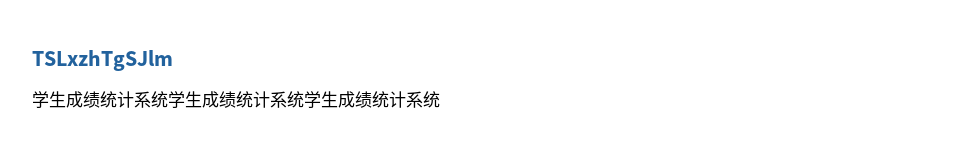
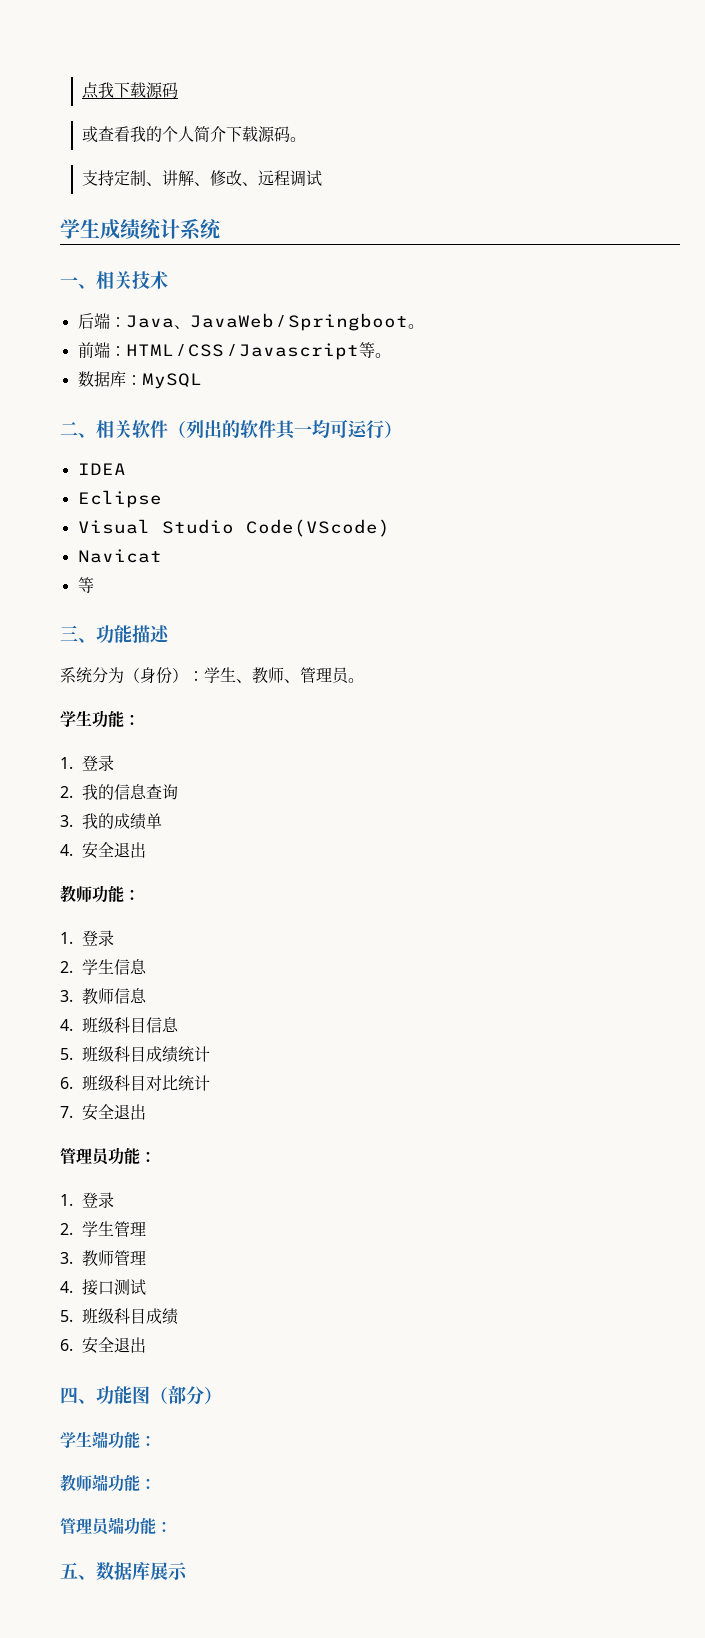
- TSLxzhTgSJlm
- 学生成绩统计系统学生成绩统计系统学生成绩统计系统
+ 点我下载源码
+ 或查看我的个人简介下载源码。
+ 支持定制、讲解、修改、远程调试
+ 学生成绩统计系统
+ 一、相关技术
+ 后端：Java、JavaWeb / Springboot。
+ 前端：HTML / CSS / Javascript等。
+ 数据库：MySQL
+ 二、相关软件（列出的软件其一均可运行）
+ IDEA
+ Eclipse
+ Visual Studio Code(VScode)
+ Navicat
+ 等
+ 三、功能描述
+ 系统分为（身份）：学生、教师、管理员。
+ 学生功能：
+ 1.登录
+ 2.我的信息查询
+ 3.我的成绩单
+ 4.安全退出
+ 教师功能：
+ 1.登录
+ 2.学生信息
+ 3.教师信息
+ 4.班级科目信息
+ 5.班级科目成绩统计
+ 6.班级科目对比统计
+ 7.安全退出
+ 管理员功能：
+ 1.登录
+ 2.学生管理
+ 3.教师管理
+ 4.接口测试
+ 5.班级科目成绩
+ 6.安全退出
+ 四、功能图（部分）
+ 学生端功能：
+ 教师端功能：
+ 管理员端功能：
+ 五、数据库展示

